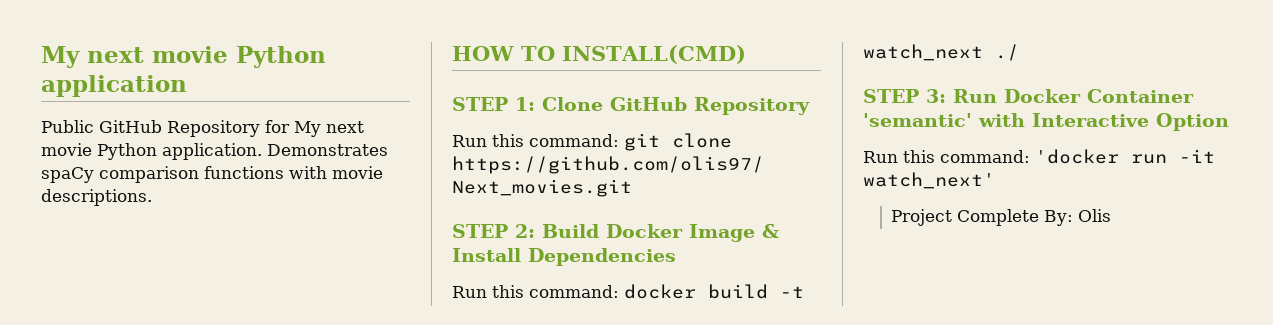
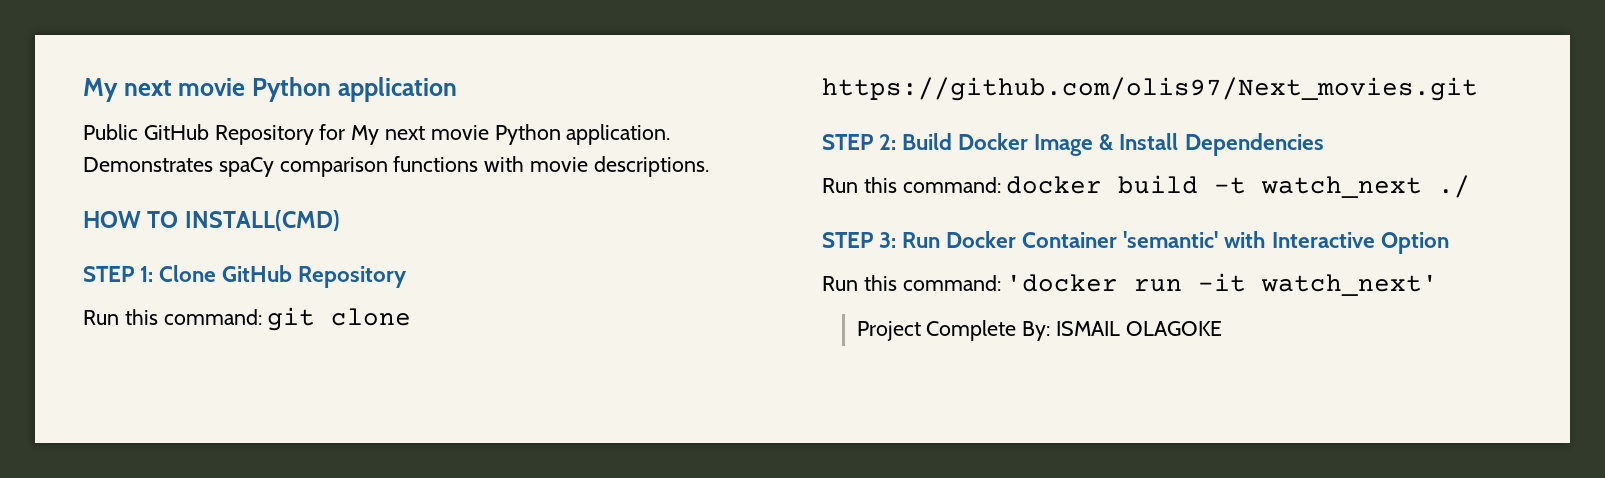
- Project Complete By: Olis
+ Project Complete By: ISMAIL OLAGOKE

